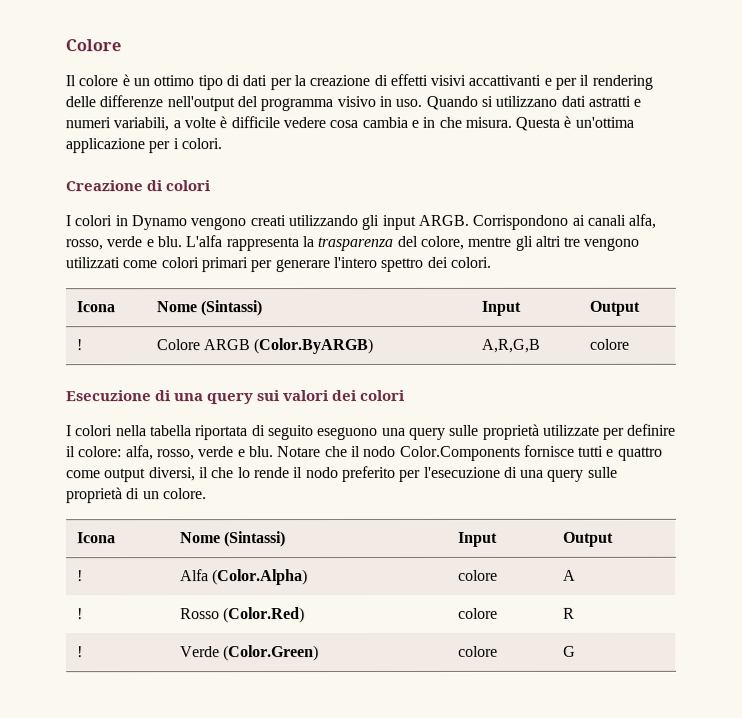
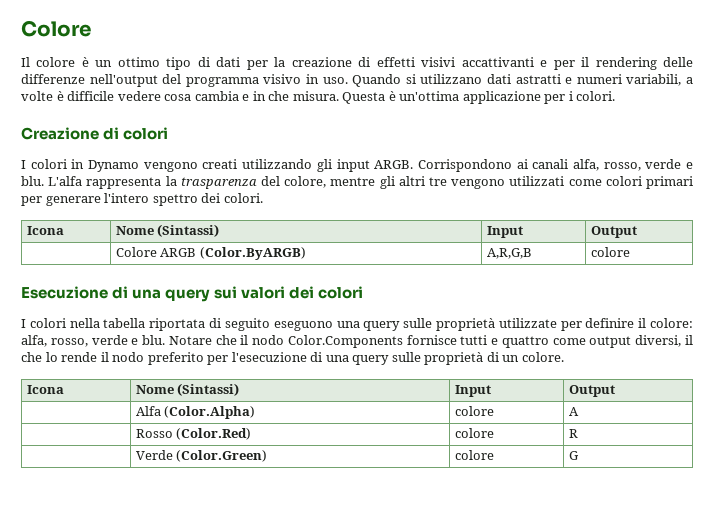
- ! | Colore ARGB (Color.ByARGB) | A,R,G,B | colore
+ | Colore ARGB (Color.ByARGB) | A,R,G,B | colore
- ! | Alfa (Color.Alpha) | colore | A
+ | Alfa (Color.Alpha) | colore | A
- ! | Rosso (Color.Red) | colore | R
+ | Rosso (Color.Red) | colore | R
- ! | Verde (Color.Green) | colore | G
+ | Verde (Color.Green) | colore | G

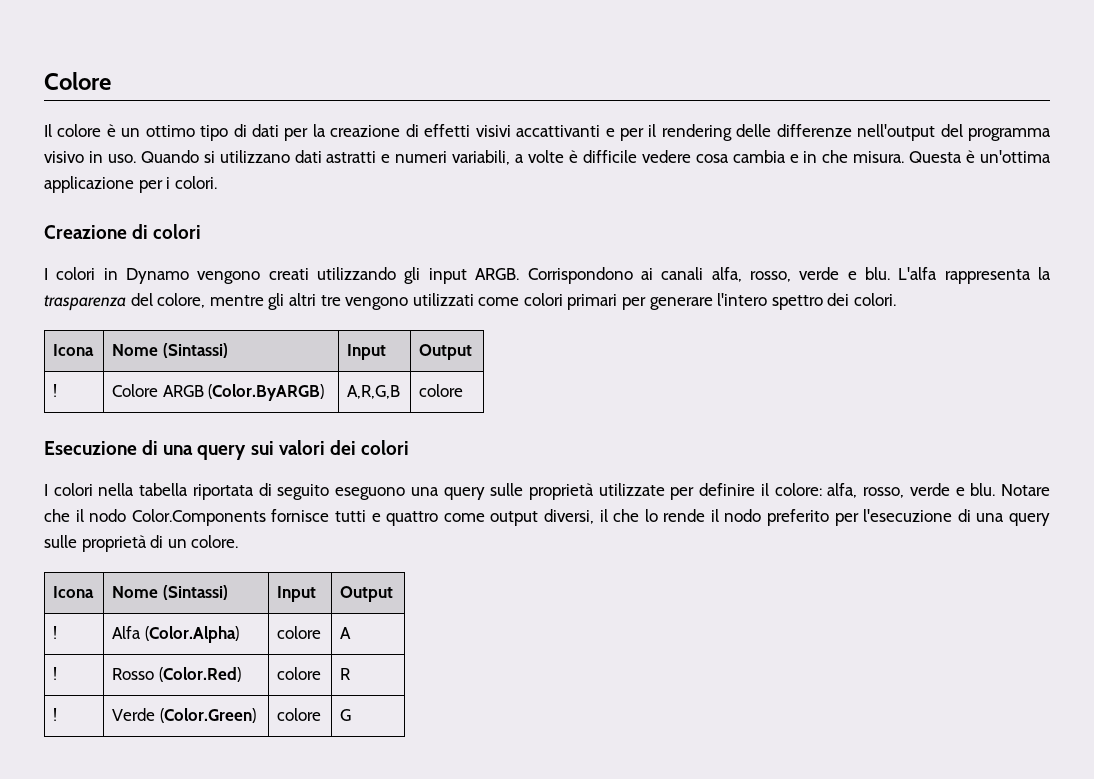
- | Colore ARGB (Color.ByARGB) | A,R,G,B | colore
+ ! | Colore ARGB (Color.ByARGB) | A,R,G,B | colore
- | Alfa (Color.Alpha) | colore | A
+ ! | Alfa (Color.Alpha) | colore | A
- | Rosso (Color.Red) | colore | R
+ ! | Rosso (Color.Red) | colore | R
- | Verde (Color.Green) | colore | G
+ ! | Verde (Color.Green) | colore | G

